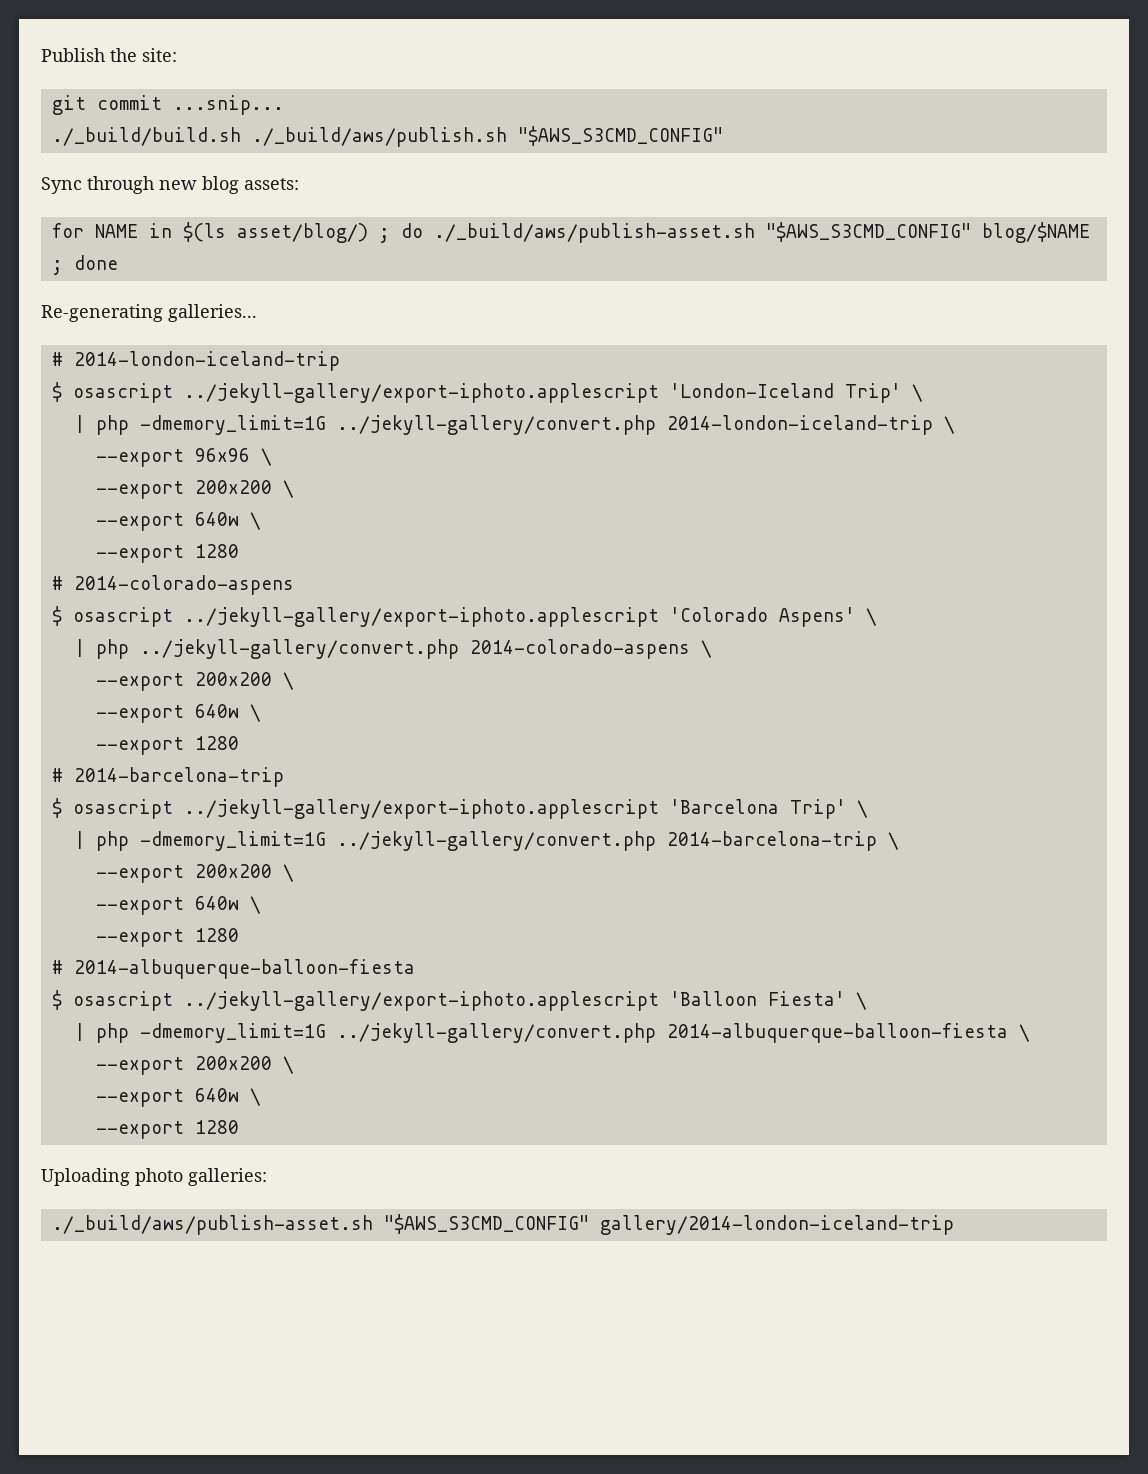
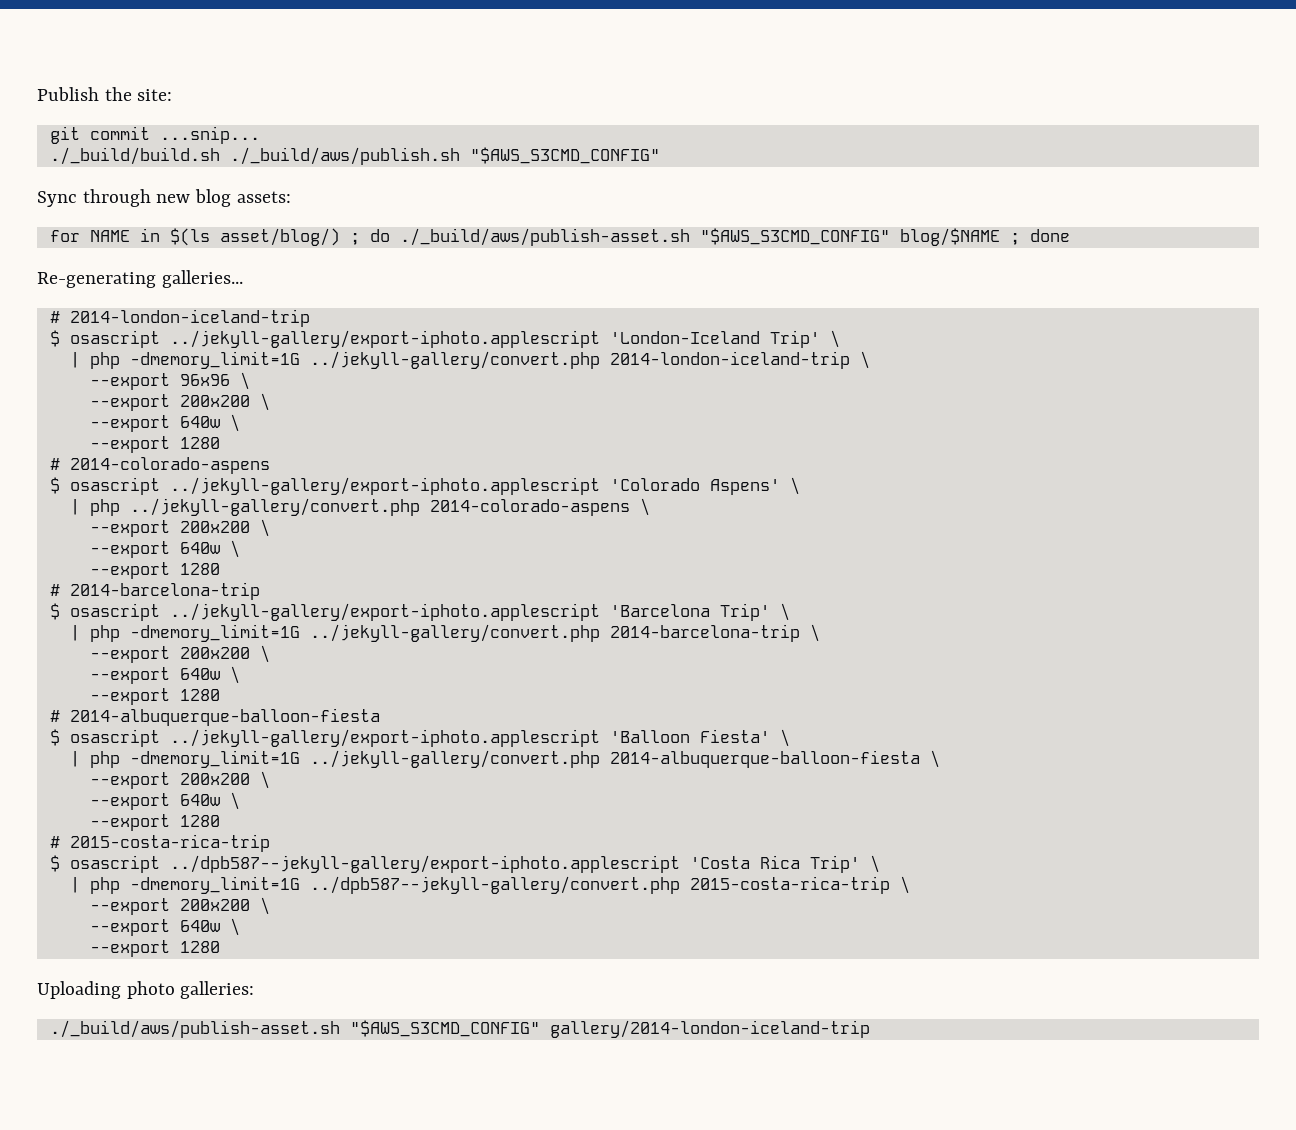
+ # 2015-costa-rica-trip
+ $ osascript ../dpb587--jekyll-gallery/export-iphoto.applescript 'Costa Rica Trip' \
+ | php -dmemory_limit=1G ../dpb587--jekyll-gallery/convert.php 2015-costa-rica-trip \
+ --export 200x200 \
+ --export 640w \
+ --export 1280

